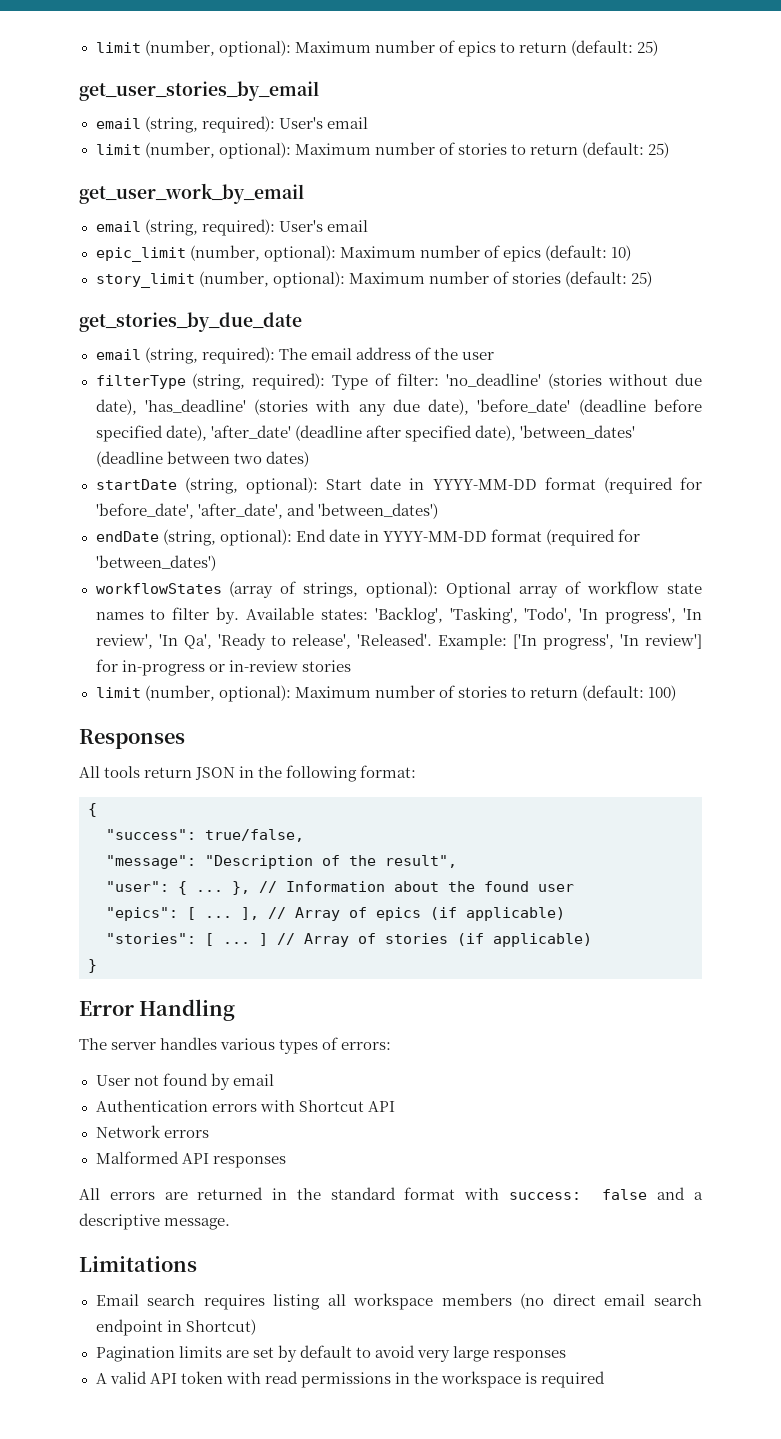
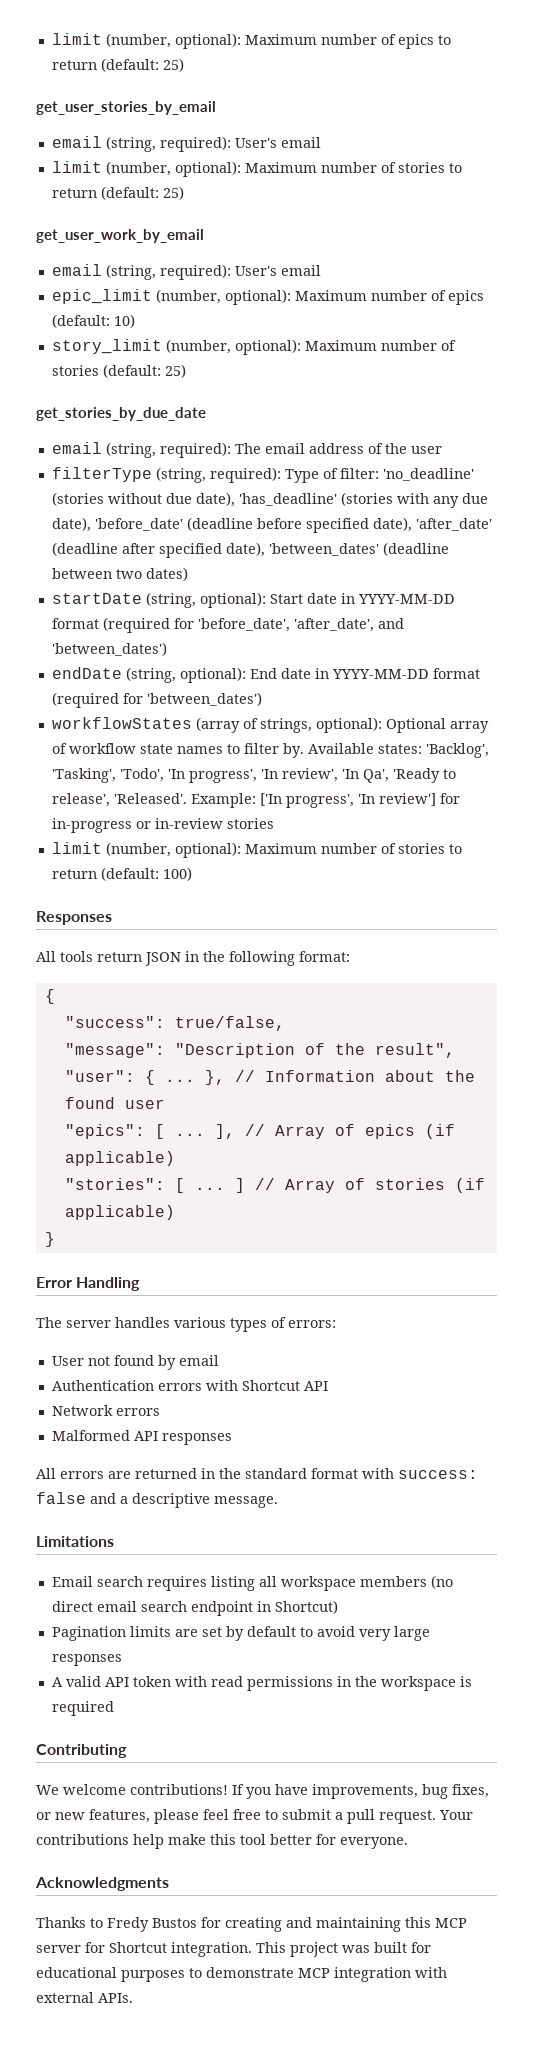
+ Contributing
+ We welcome contributions! If you have improvements, bug fixes, or new features, please feel free to submit a pull request. Your contributions help make this tool better for everyone.
+ Acknowledgments
+ Thanks to Fredy Bustos for creating and maintaining this MCP server for Shortcut integration. This project was built for educational purposes to demonstrate MCP integration with external APIs.

